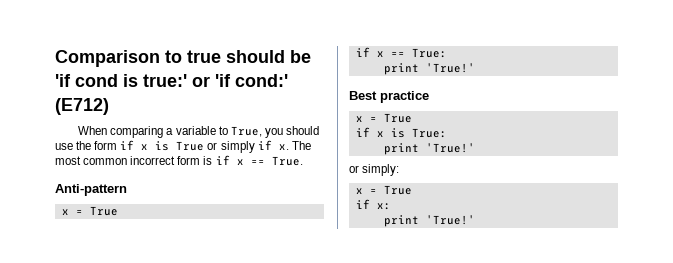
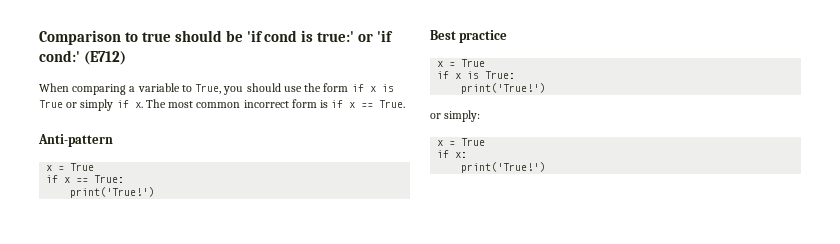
  if x == True:
- print 'True!'
+ print('True!')
  if x is True:
- print 'True!'
+ print('True!')
  if x:
- print 'True!'
+ print('True!')

